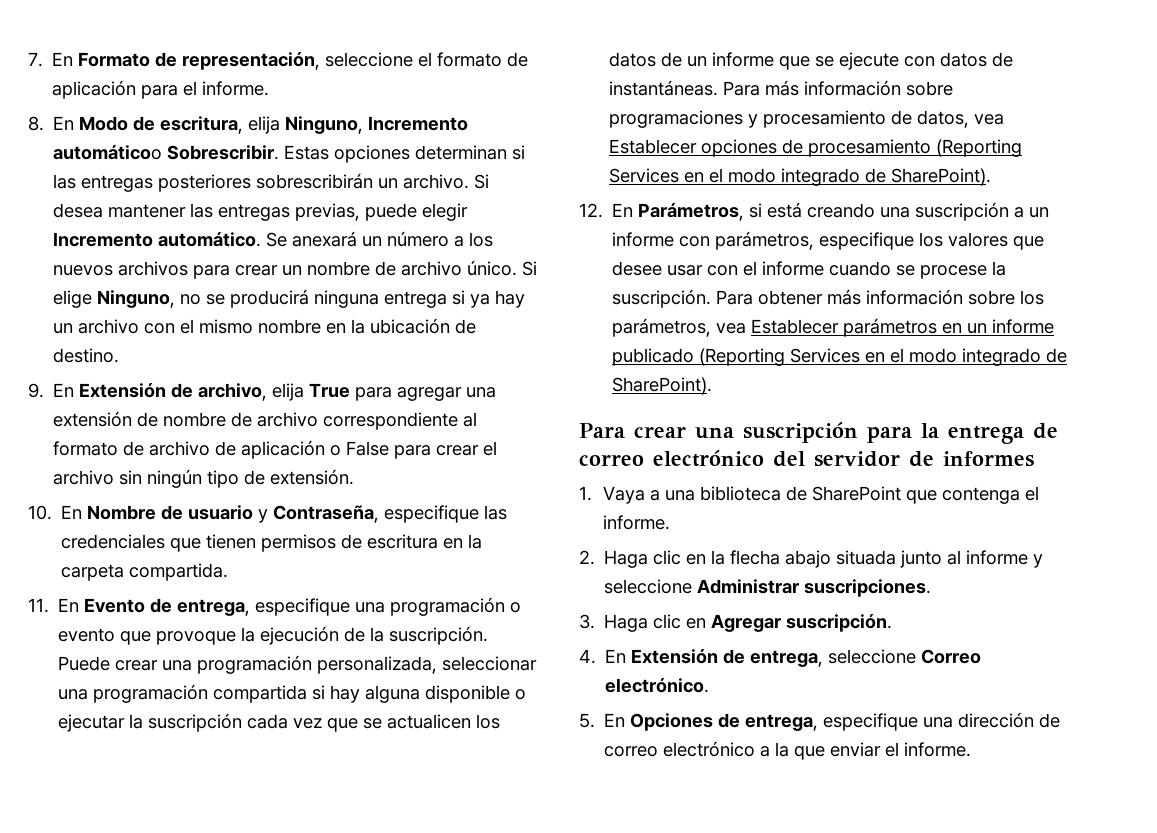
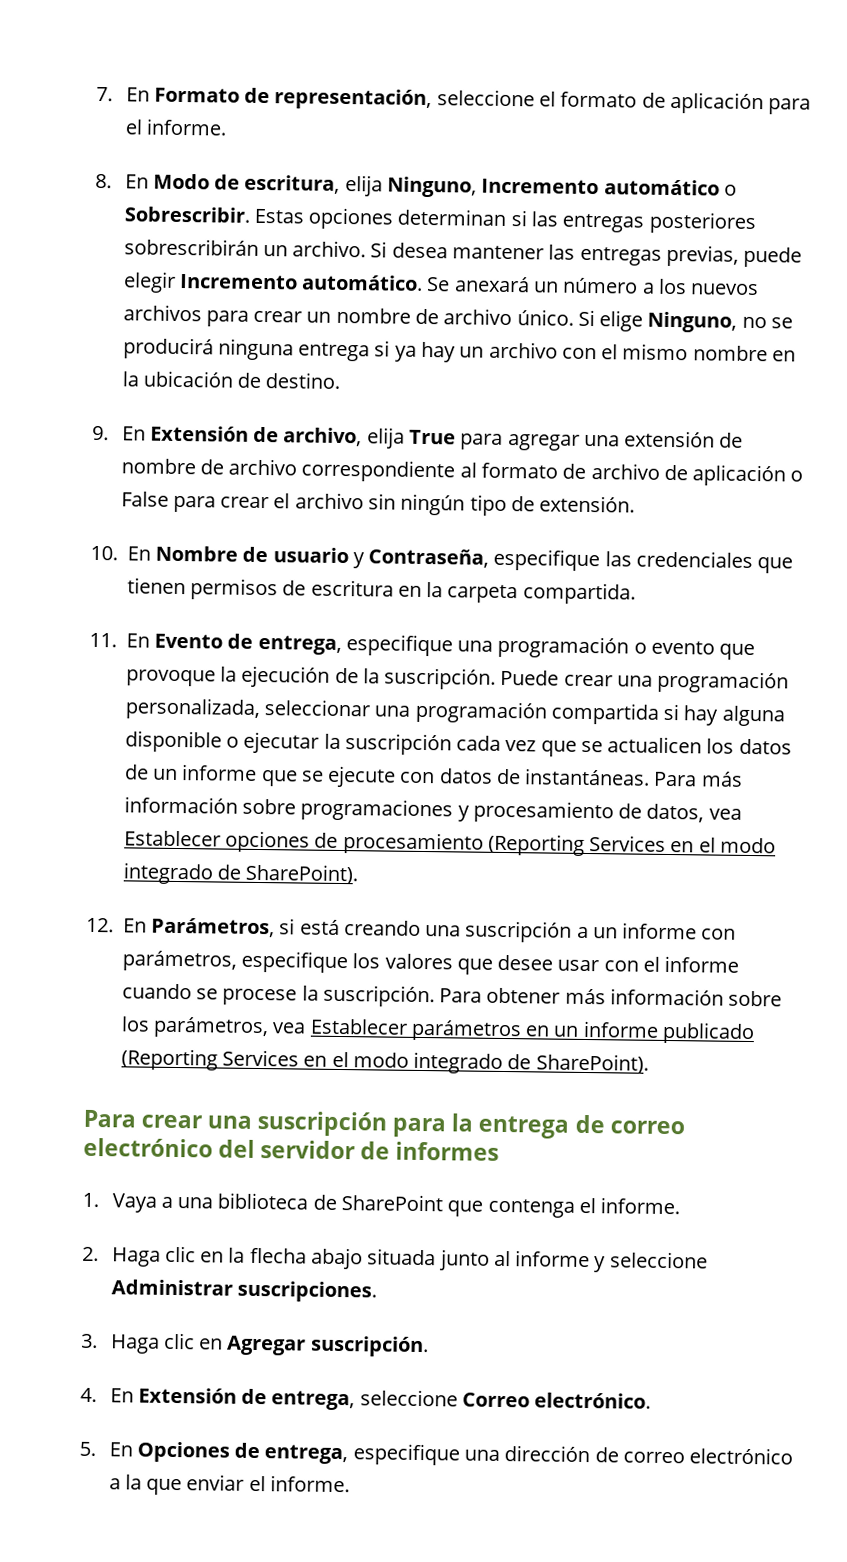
- 8. En Modo de escritura, elija Ninguno, Incremento automáticoo Sobrescribir.
+ 8. En Modo de escritura, elija Ninguno, Incremento automático o Sobrescribir.

